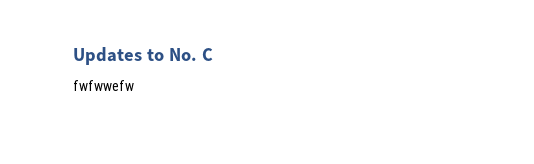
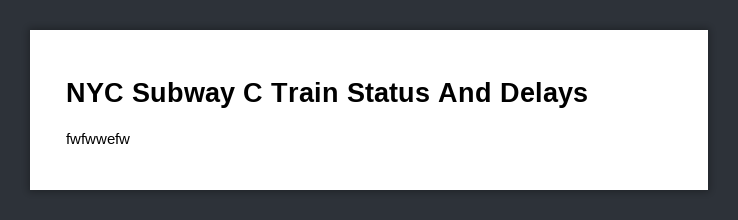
- Updates to No. C
+ NYC Subway C Train Status And Delays

